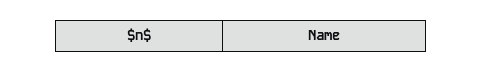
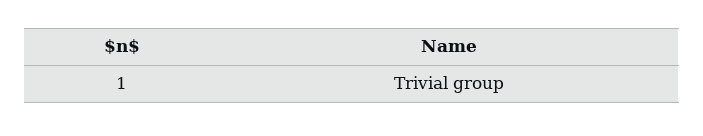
+ 1 | Trivial group

